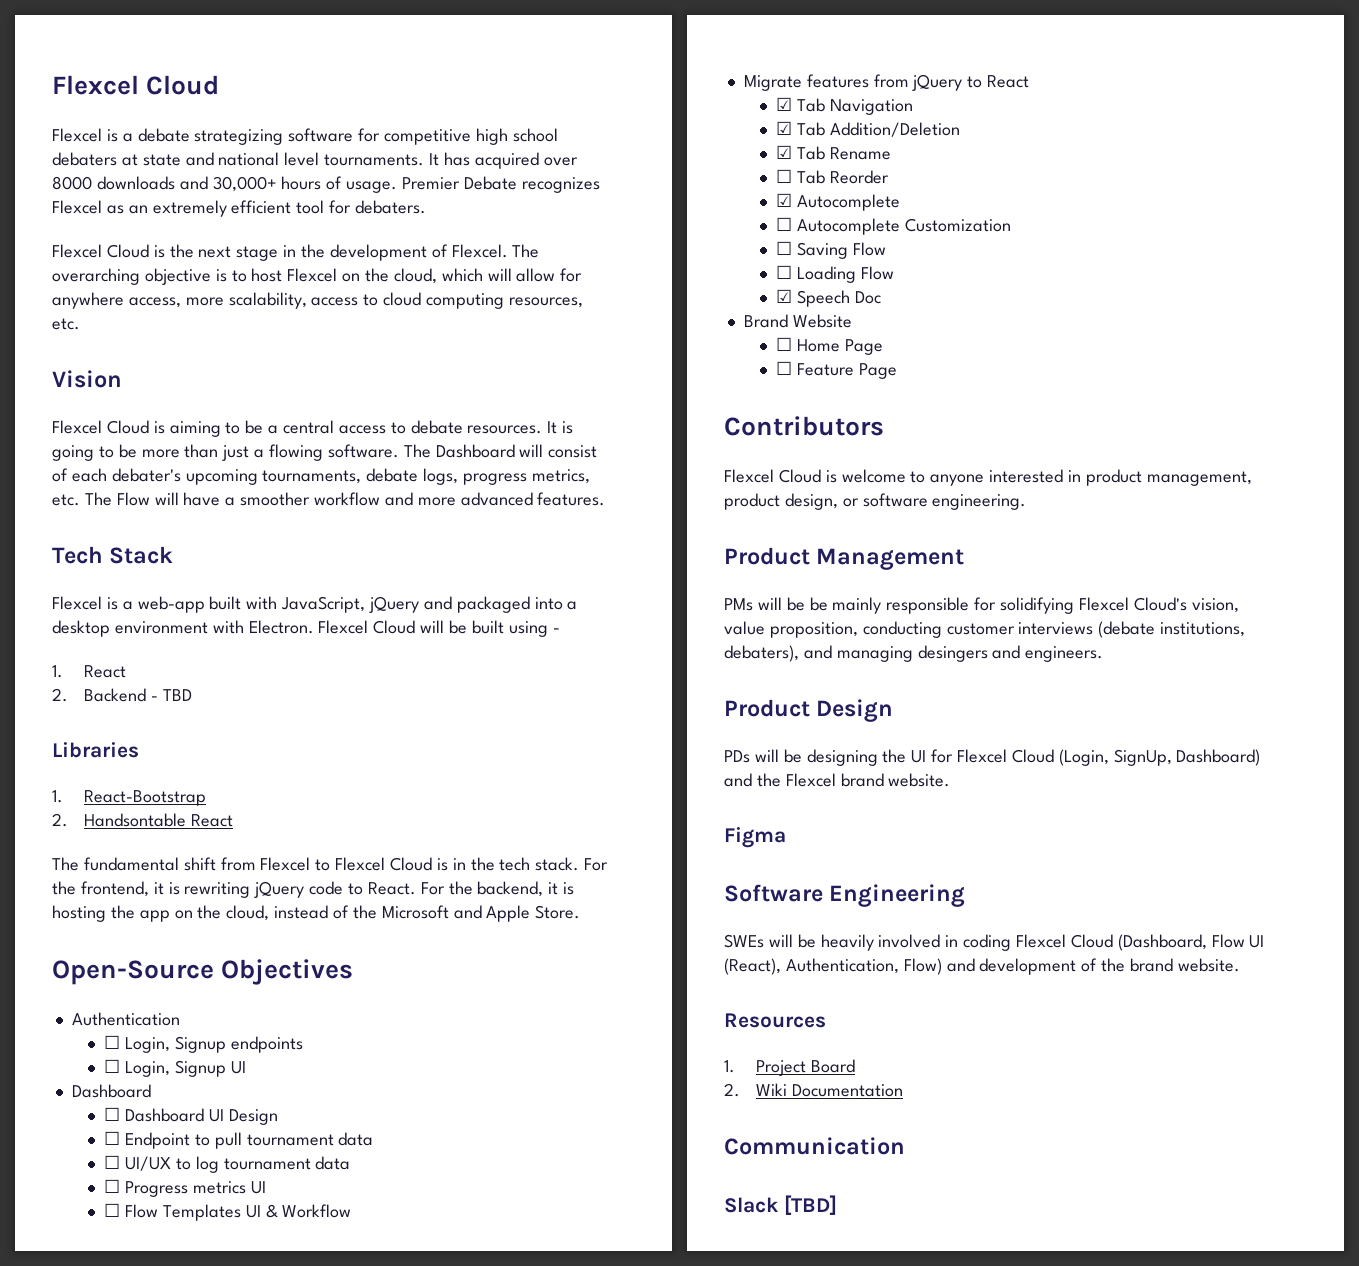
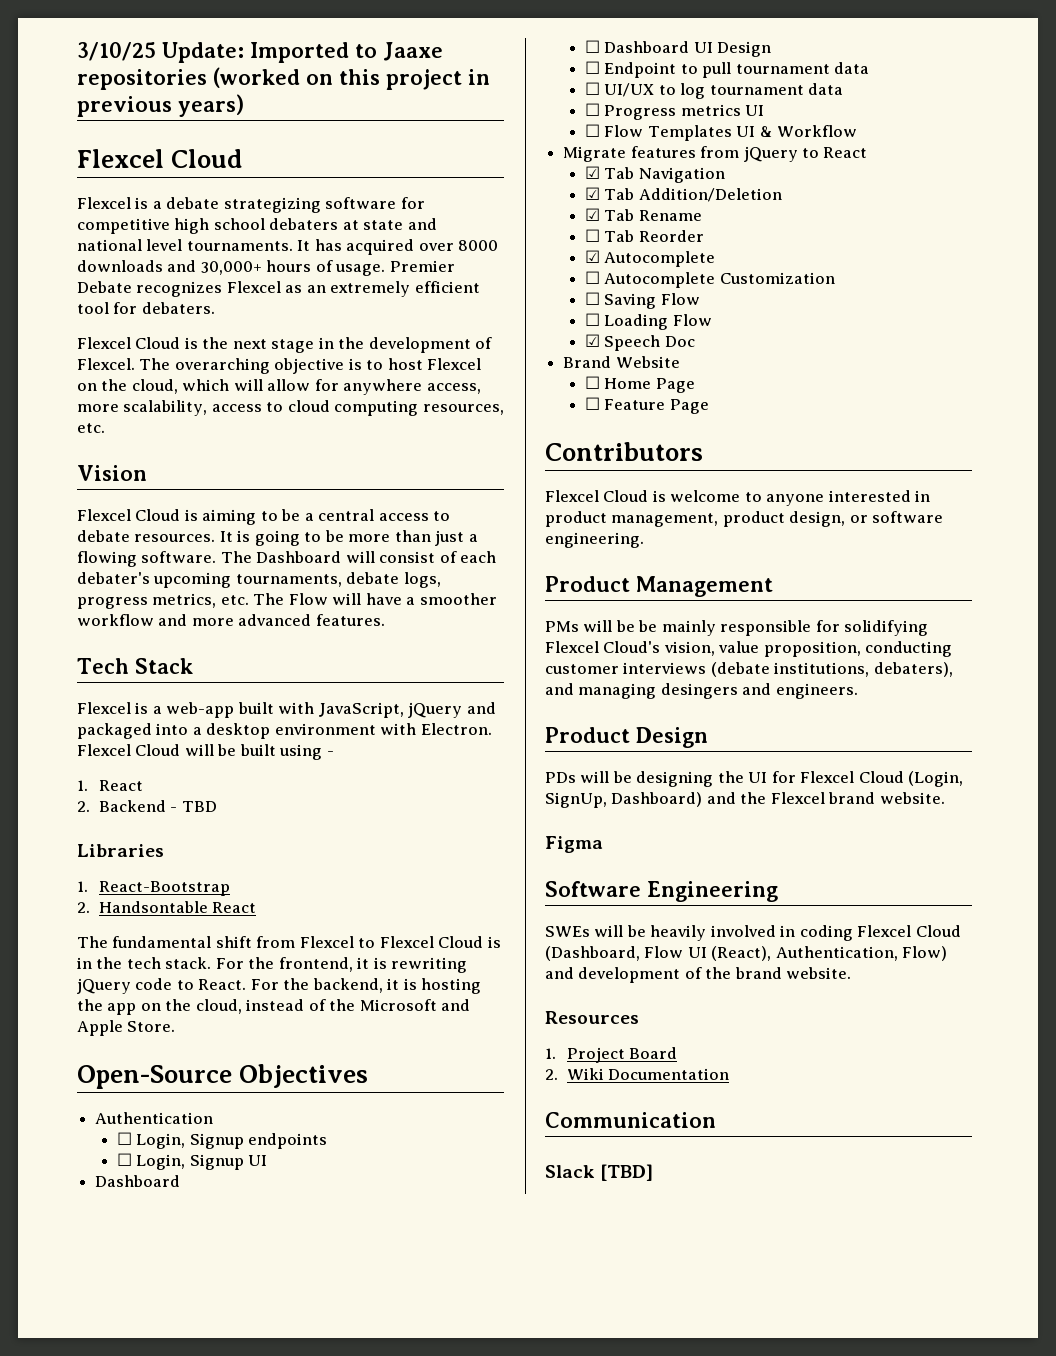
+ 3/10/25 Update: Imported to Jaaxe repositories (worked on this project in previous years)

